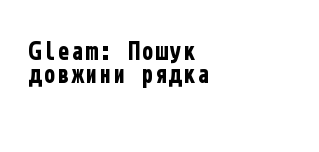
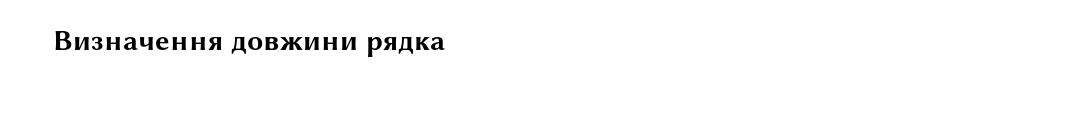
- Gleam: Пошук довжини рядка
+ Визначення довжини рядка

